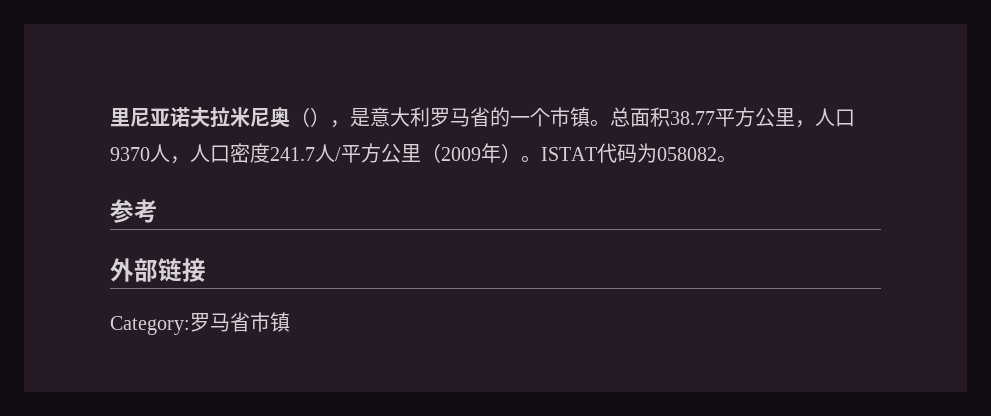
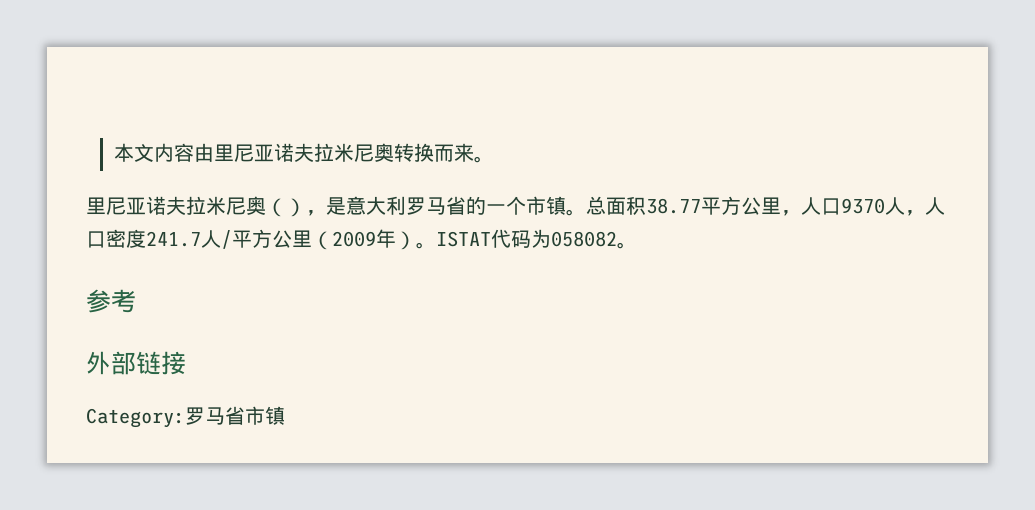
+ 本文内容由里尼亚诺夫拉米尼奥转换而来。

